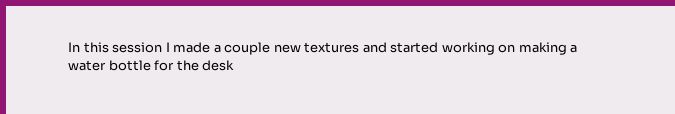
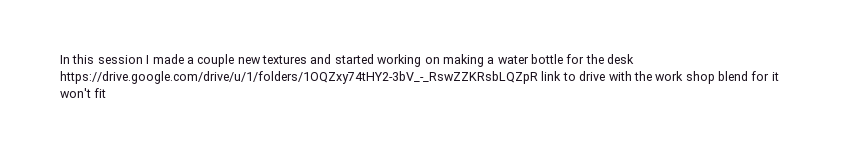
- In this session I made a couple new textures and started working on making a water bottle for the desk
+ In this session I made a couple new textures and started working on making a water bottle for the desk https://drive.google.com/drive/u/1/folders/1OQZxy74tHY2-3bV_-_RswZZKRsbLQZpR link to drive with the work shop blend for it won't fit

